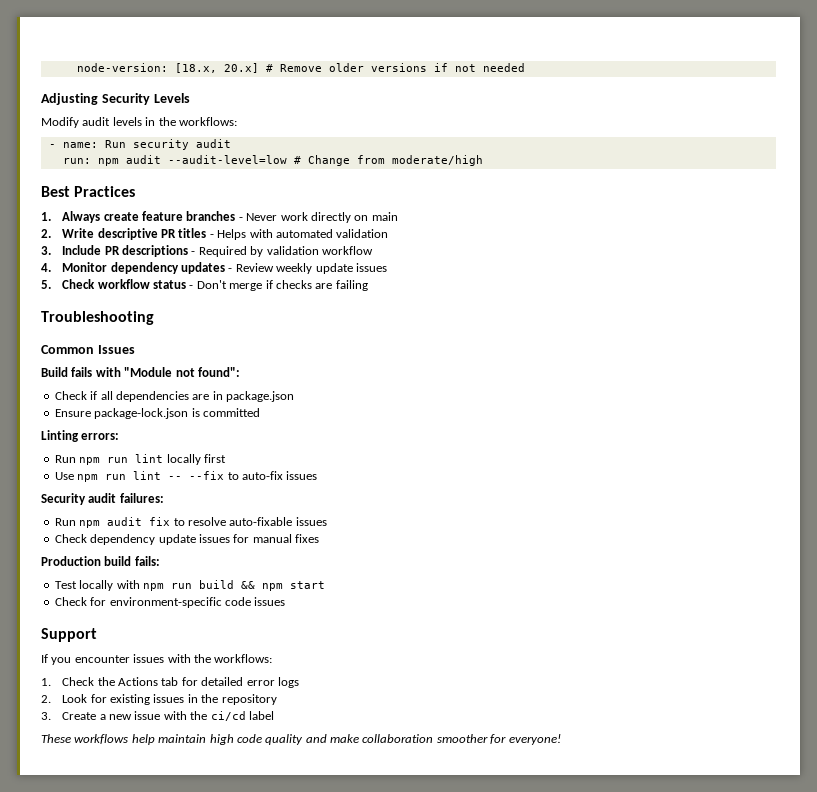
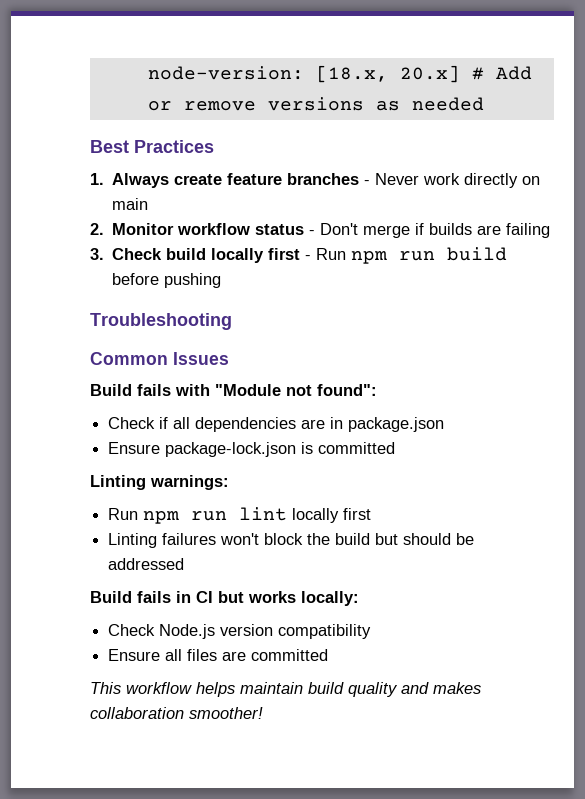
- node-version: [18.x, 20.x] # Remove older versions if not needed
- Adjusting Security Levels
- Modify audit levels in the workflows:
- - name: Run security audit
- run: npm audit --audit-level=low # Change from moderate/high
+ node-version: [18.x, 20.x] # Add or remove versions as needed
- 2. Write descriptive PR titles - Helps with automated validation
- 3. Include PR descriptions - Required by validation workflow
- 4. Monitor dependency updates - Review weekly update issues
- 5. Check workflow status - Don't merge if checks are failing
+ 2. Monitor workflow status - Don't merge if builds are failing
+ 3. Check build locally first - Run npm run build before pushing
- Linting errors:
+ Linting warnings:
- Use npm run lint -- --fix to auto-fix issues
- Security audit failures:
- Run npm audit fix to resolve auto-fixable issues
- Check dependency update issues for manual fixes
- Production build fails:
- Test locally with npm run build && npm start
- Check for environment-specific code issues
- Support
- If you encounter issues with the workflows:
- 1. Check the Actions tab for detailed error logs
- 2. Look for existing issues in the repository
- 3. Create a new issue with the ci/cd label
- These workflows help maintain high code quality and make collaboration smoother for everyone!
+ Linting failures won't block the build but should be addressed
+ Build fails in CI but works locally:
+ Check Node.js version compatibility
+ Ensure all files are committed
+ This workflow helps maintain build quality and makes collaboration smoother!

